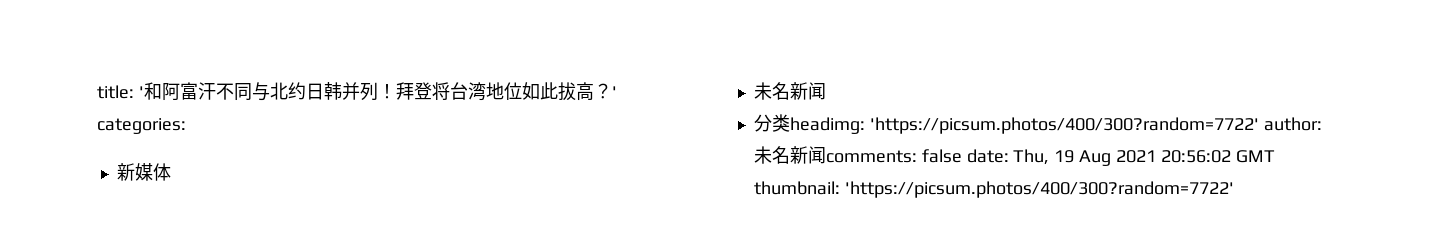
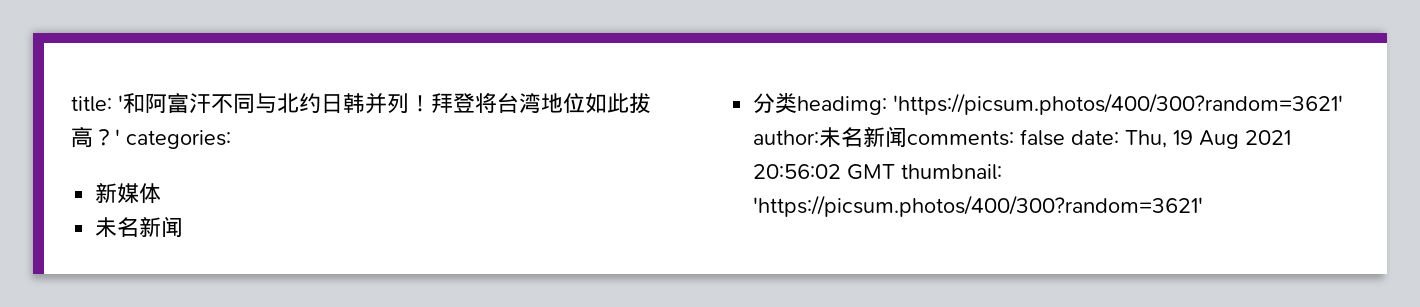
- 分类headimg: 'https://picsum.photos/400/300?random=7722' author:未名新闻comments: false date: Thu, 19 Aug 2021 20:56:02 GMT thumbnail: 'https://picsum.photos/400/300?random=7722'
+ 分类headimg: 'https://picsum.photos/400/300?random=3621' author:未名新闻comments: false date: Thu, 19 Aug 2021 20:56:02 GMT thumbnail: 'https://picsum.photos/400/300?random=3621'

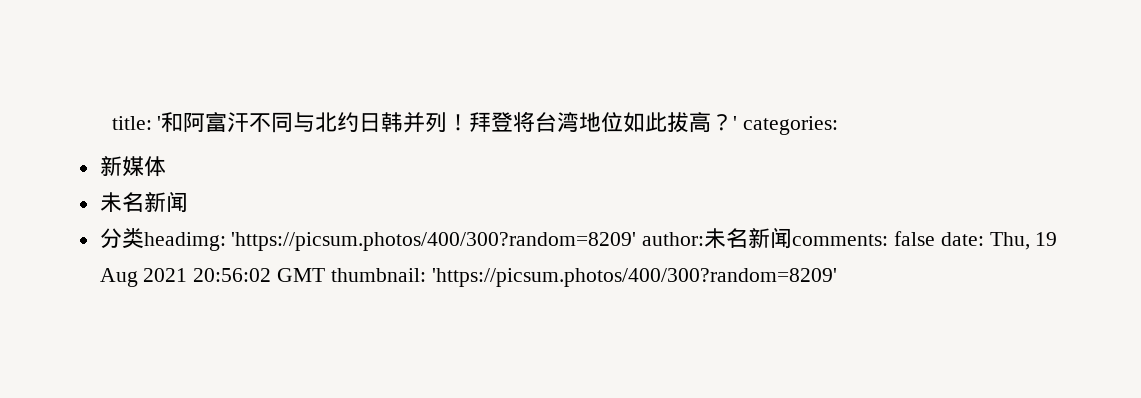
- 分类headimg: 'https://picsum.photos/400/300?random=3621' author:未名新闻comments: false date: Thu, 19 Aug 2021 20:56:02 GMT thumbnail: 'https://picsum.photos/400/300?random=3621'
+ 分类headimg: 'https://picsum.photos/400/300?random=8209' author:未名新闻comments: false date: Thu, 19 Aug 2021 20:56:02 GMT thumbnail: 'https://picsum.photos/400/300?random=8209'

